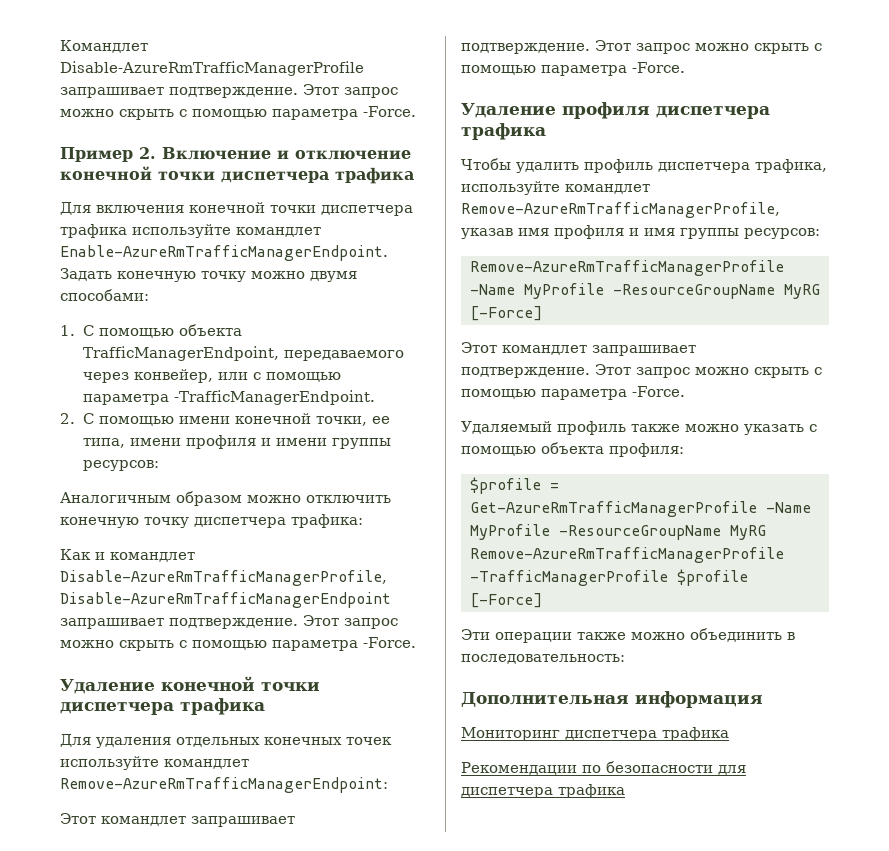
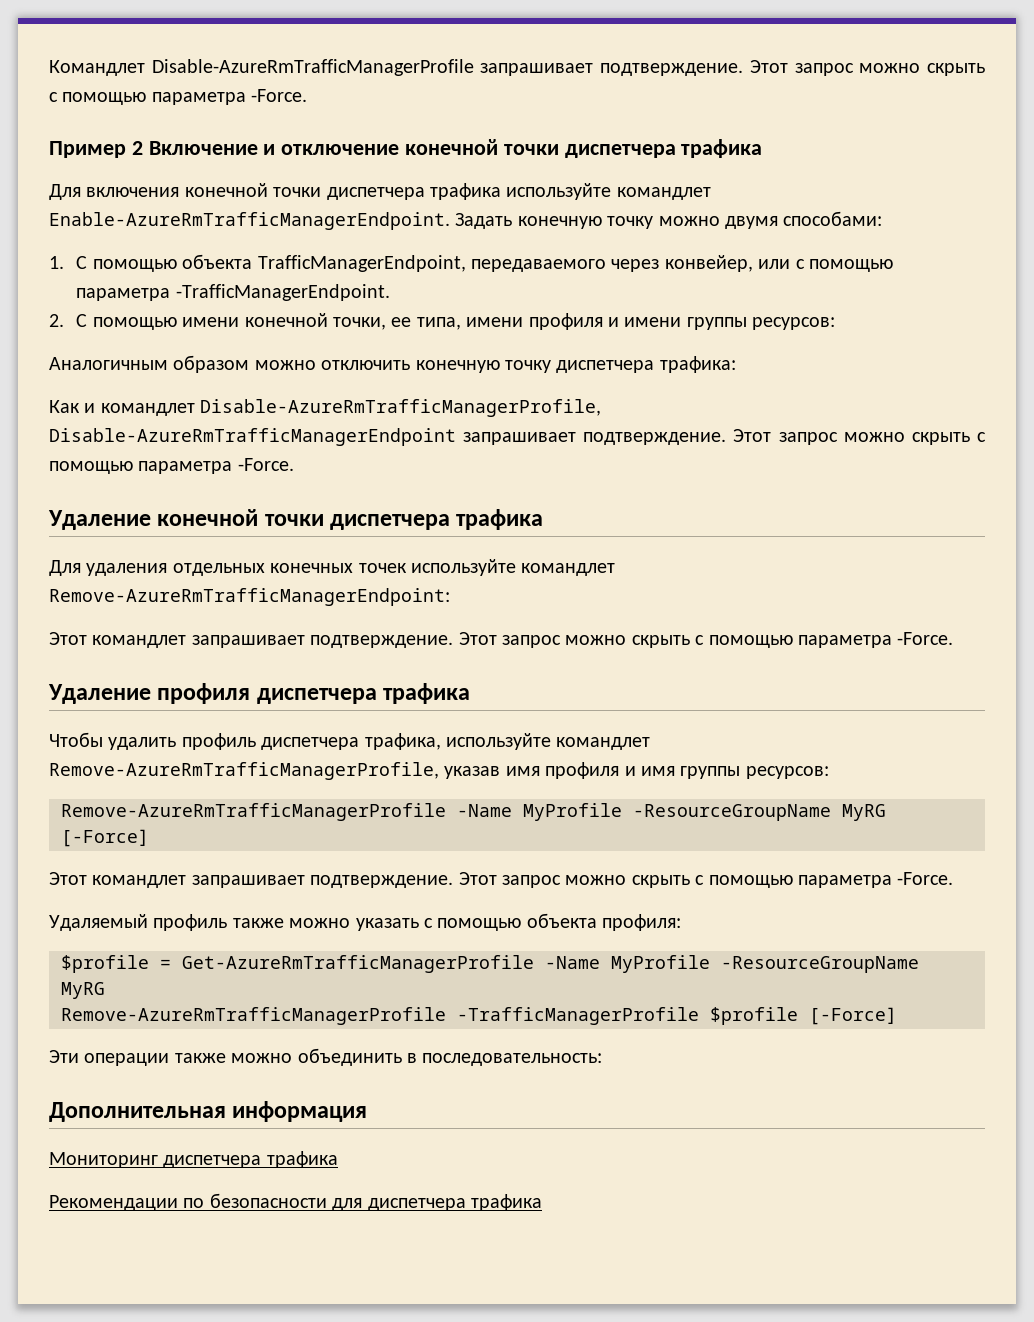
- Пример 2. Включение и отключение конечной точки диспетчера трафика
+ Пример 2 Включение и отключение конечной точки диспетчера трафика

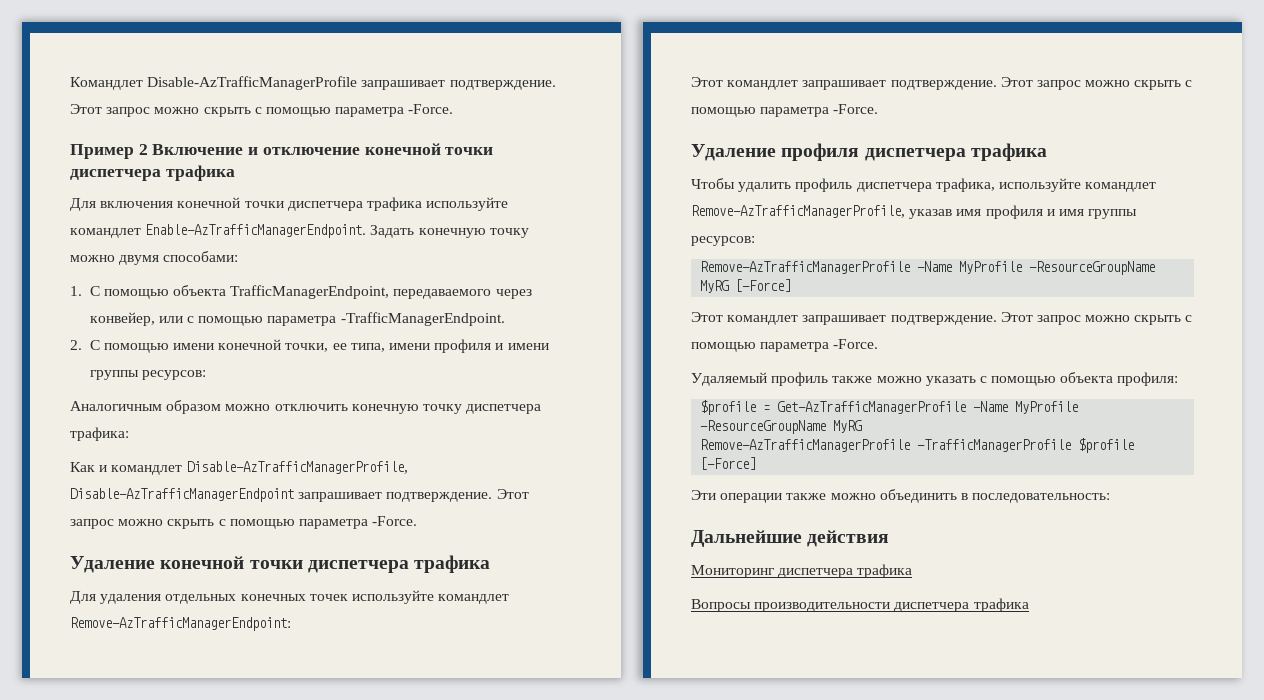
- Командлет Disable-AzureRmTrafficManagerProfile запрашивает подтверждение.
+ Командлет Disable-AzTrafficManagerProfile запрашивает подтверждение.
- Для включения конечной точки диспетчера трафика используйте командлет Enable-AzureRmTrafficManagerEndpoint.
+ Для включения конечной точки диспетчера трафика используйте командлет Enable-AzTrafficManagerEndpoint.
- Как и командлет Disable-AzureRmTrafficManagerProfile, Disable-AzureRmTrafficManagerEndpoint запрашивает подтверждение.
+ Как и командлет Disable-AzTrafficManagerProfile, Disable-AzTrafficManagerEndpoint запрашивает подтверждение.
- Для удаления отдельных конечных точек используйте командлет Remove-AzureRmTrafficManagerEndpoint:
+ Для удаления отдельных конечных точек используйте командлет Remove-AzTrafficManagerEndpoint:
- Чтобы удалить профиль диспетчера трафика, используйте командлет Remove-AzureRmTrafficManagerProfile, указав имя профиля и имя группы ресурсов:
+ Чтобы удалить профиль диспетчера трафика, используйте командлет Remove-AzTrafficManagerProfile, указав имя профиля и имя группы ресурсов:
- Remove-AzureRmTrafficManagerProfile -Name MyProfile -ResourceGroupName MyRG [-Force]
+ Remove-AzTrafficManagerProfile -Name MyProfile -ResourceGroupName MyRG [-Force]
- $profile = Get-AzureRmTrafficManagerProfile -Name MyProfile -ResourceGroupName MyRG
+ $profile = Get-AzTrafficManagerProfile -Name MyProfile -ResourceGroupName MyRG
- Remove-AzureRmTrafficManagerProfile -TrafficManagerProfile $profile [-Force]
+ Remove-AzTrafficManagerProfile -TrafficManagerProfile $profile [-Force]
- Дополнительная информация
+ Дальнейшие действия
- Рекомендации по безопасности для диспетчера трафика
+ Вопросы производительности диспетчера трафика

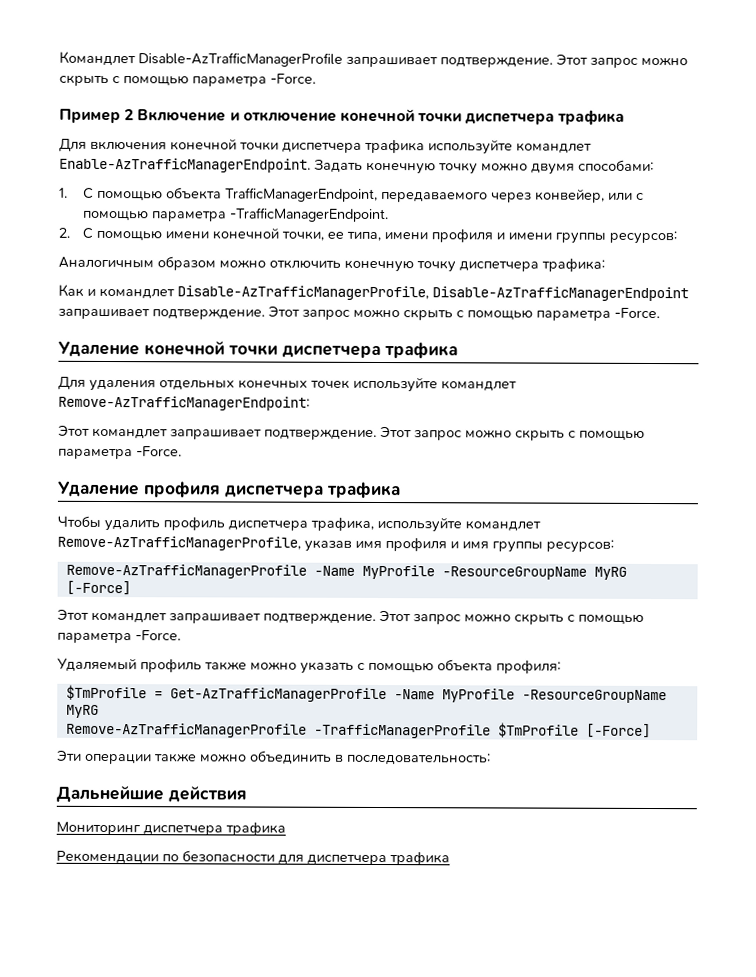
- $profile = Get-AzTrafficManagerProfile -Name MyProfile -ResourceGroupName MyRG
+ $TmProfile = Get-AzTrafficManagerProfile -Name MyProfile -ResourceGroupName MyRG
- Remove-AzTrafficManagerProfile -TrafficManagerProfile $profile [-Force]
+ Remove-AzTrafficManagerProfile -TrafficManagerProfile $TmProfile [-Force]
- Вопросы производительности диспетчера трафика
+ Рекомендации по безопасности для диспетчера трафика

